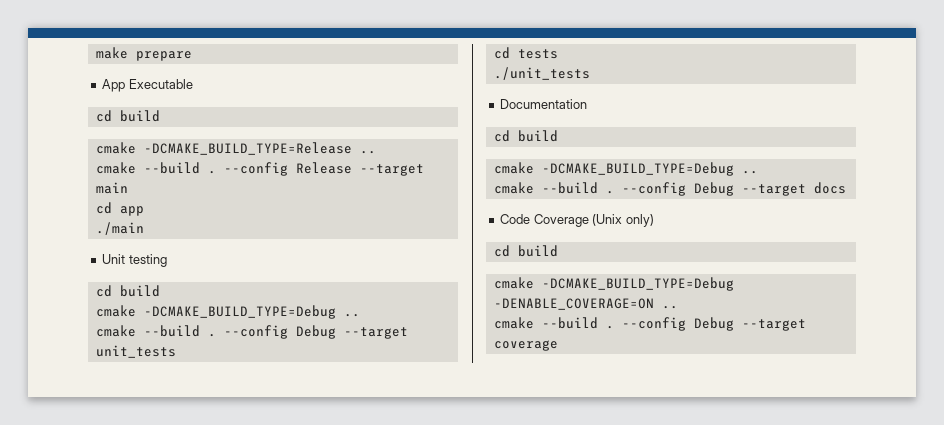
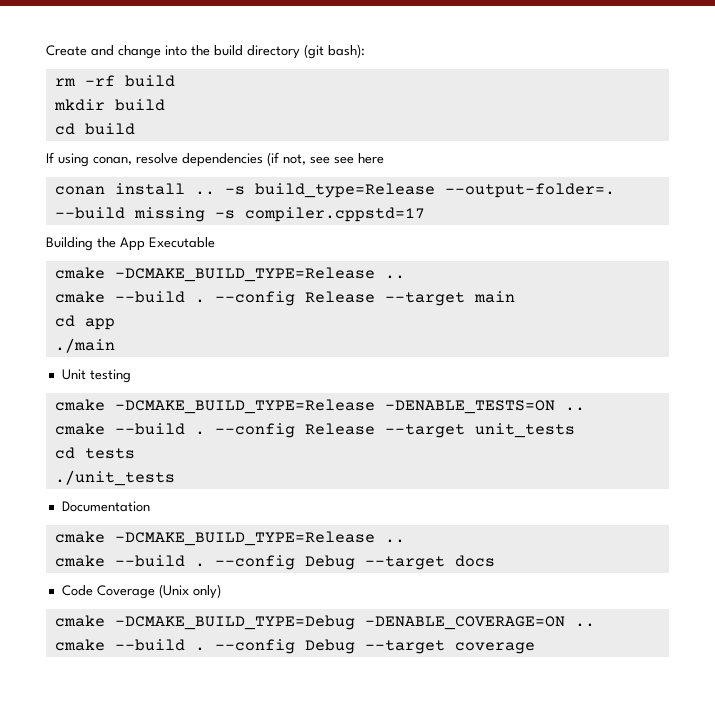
- make prepare
- App Executable
+ Create and change into the build directory (git bash):
+ rm -rf build
+ mkdir build
  cd build
+ If using conan, resolve dependencies (if not, see see here
+ conan install .. -s build_type=Release --output-folder=. --build missing -s compiler.cppstd=17
+ Building the App Executable
  Unit testing
- cd build
- cmake -DCMAKE_BUILD_TYPE=Debug ..
- cmake --build . --config Debug --target unit_tests
+ cmake -DCMAKE_BUILD_TYPE=Release -DENABLE_TESTS=ON ..
+ cmake --build . --config Release --target unit_tests
  Documentation
- cd build
- cmake -DCMAKE_BUILD_TYPE=Debug ..
+ cmake -DCMAKE_BUILD_TYPE=Release ..
  Code Coverage (Unix only)
- cd build

